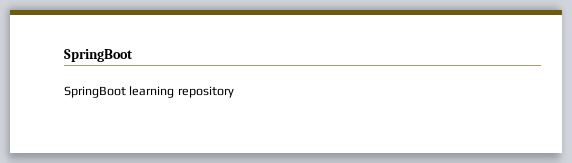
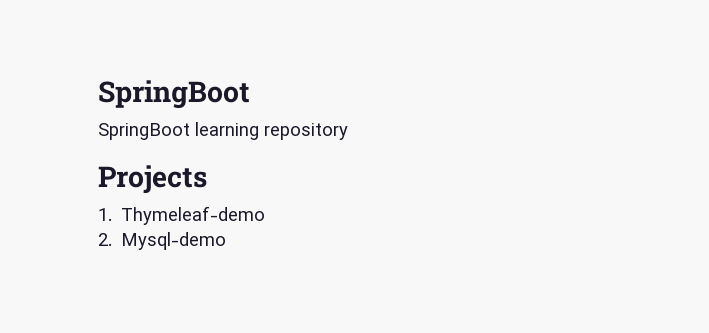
+ Projects
+ 1. Thymeleaf-demo
+ 2. Mysql-demo

